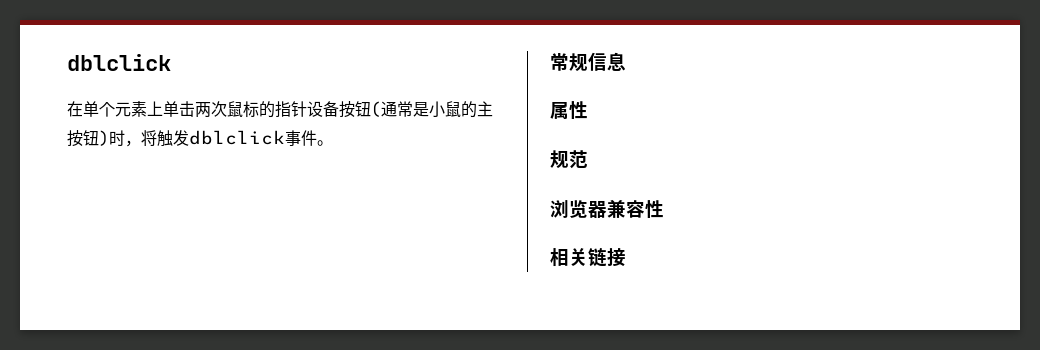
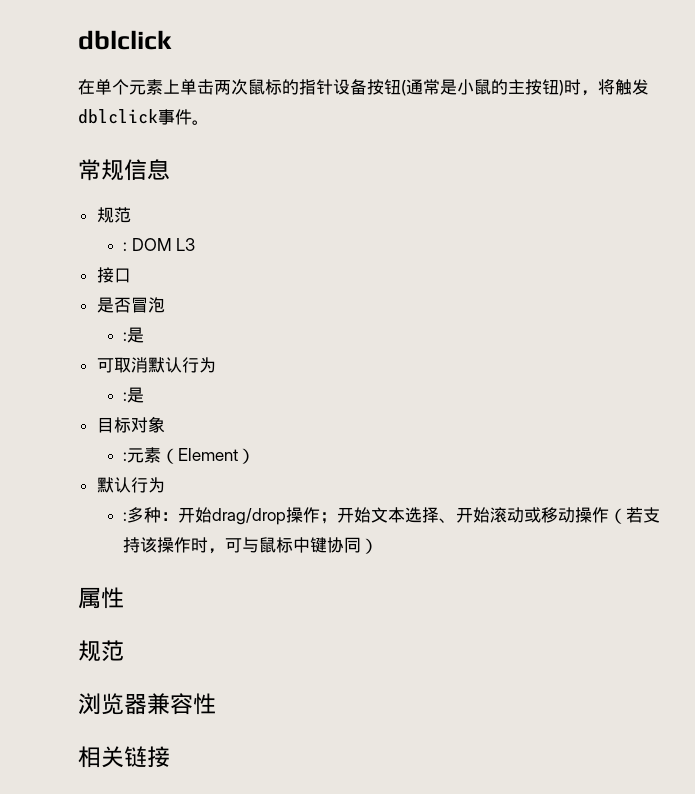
  常规信息
+ 规范
+ : DOM L3
+ 接口
+ 是否冒泡
+ :是
+ 可取消默认行为
+ :是
+ 目标对象
+ :元素（Element）
+ 默认行为
+ :多种：开始drag/drop操作；开始文本选择、开始滚动或移动操作（若支持该操作时，可与鼠标中键协同）

